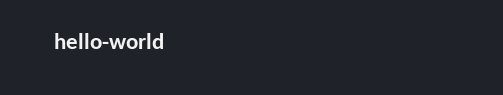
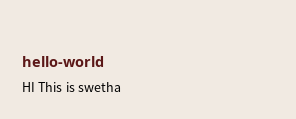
+ HI This is swetha

